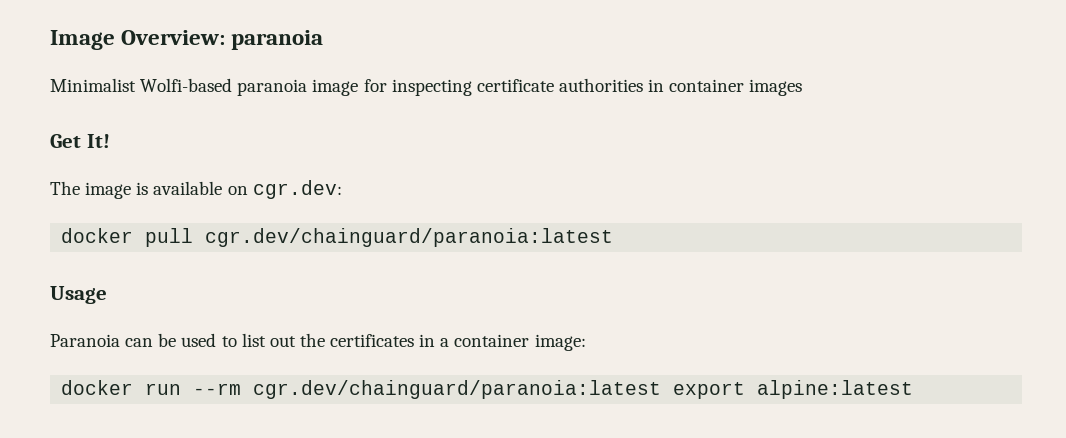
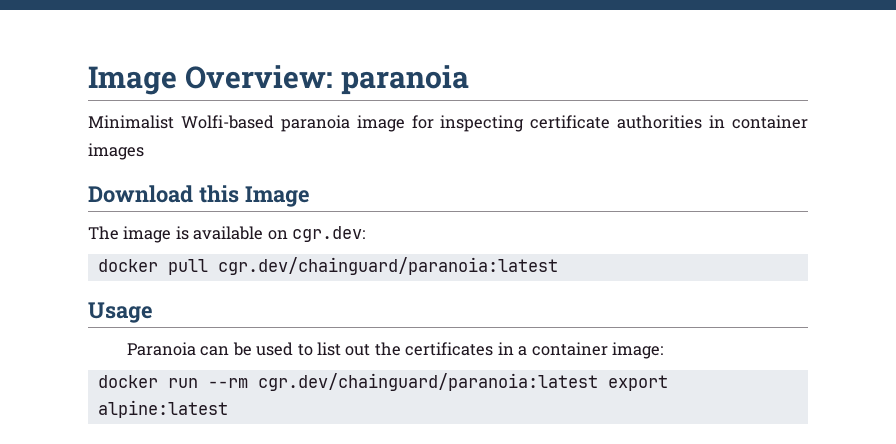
- Get It!
+ Download this Image

